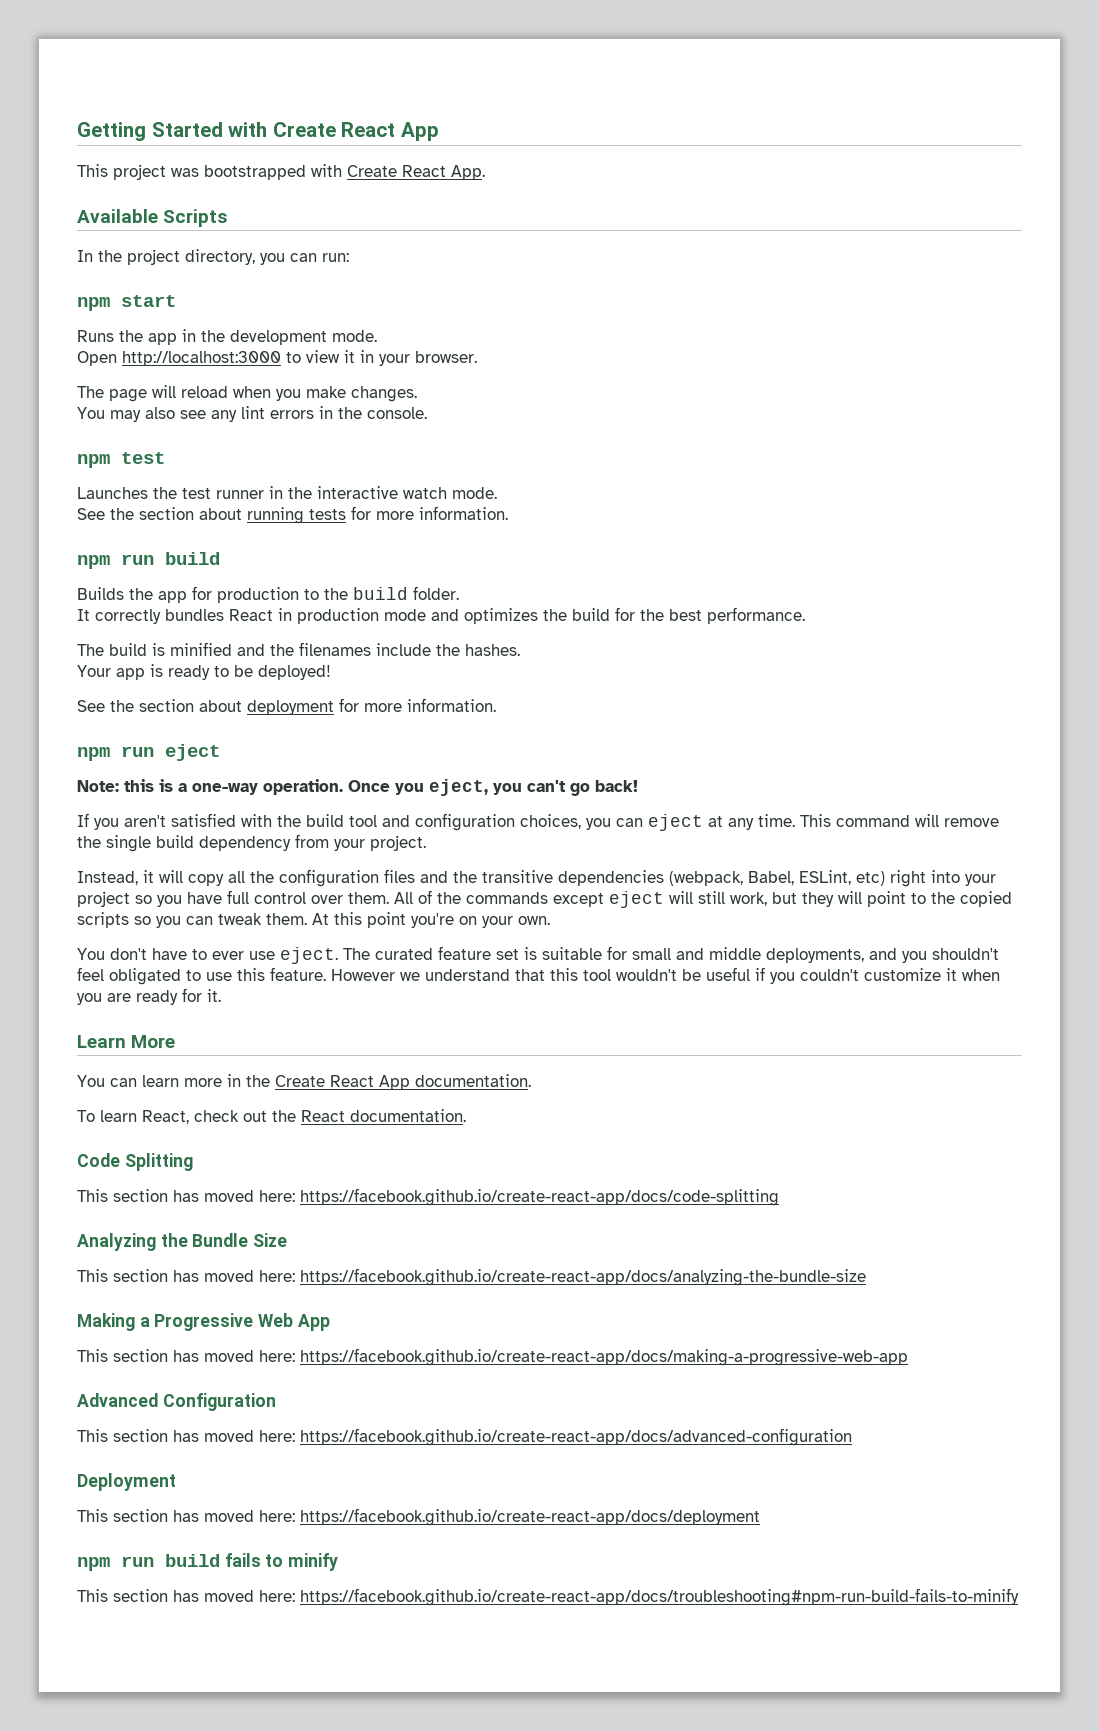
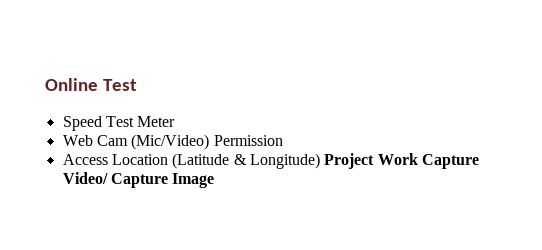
- Getting Started with Create React App
- This project was bootstrapped with Create React App.
- Available Scripts
- In the project directory, you can run:
- npm start
- Runs the app in the development mode.
- Open http://localhost:3000 to view it in your browser.
- The page will reload when you make changes.
- You may also see any lint errors in the console.
- npm test
- Launches the test runner in the interactive watch mode.
- See the section about running tests for more information.
- npm run build
- Builds the app for production to the build folder.
- It correctly bundles React in production mode and optimizes the build for the best performance.
- The build is minified and the filenames include the hashes.
- Your app is ready to be deployed!
- See the section about deployment for more information.
- npm run eject
- Note: this is a one-way operation. Once you eject, you can't go back!
- If you aren't satisfied with the build tool and configuration choices, you can eject at any time. This command will remove the single build dependency from your project.
- Instead, it will copy all the configuration files and the transitive dependencies (webpack, Babel, ESLint, etc) right into your project so you have full control over them. All of the commands except eject will still work, but they will point to the copied scripts so you can tweak them. At this point you're on your own.
- You don't have to ever use eject. The curated feature set is suitable for small and middle deployments, and you shouldn't feel obligated to use this feature. However we understand that this tool wouldn't be useful if you couldn't customize it when you are ready for it.
- Learn More
- You can learn more in the Create React App documentation.
- To learn React, check out the React documentation.
- Code Splitting
- This section has moved here: https://facebook.github.io/create-react-app/docs/code-splitting
- Analyzing the Bundle Size
- This section has moved here: https://facebook.github.io/create-react-app/docs/analyzing-the-bundle-size
- Making a Progressive Web App
- This section has moved here: https://facebook.github.io/create-react-app/docs/making-a-progressive-web-app
- Advanced Configuration
- This section has moved here: https://facebook.github.io/create-react-app/docs/advanced-configuration
- Deployment
- This section has moved here: https://facebook.github.io/create-react-app/docs/deployment
- npm run build fails to minify
- This section has moved here: https://facebook.github.io/create-react-app/docs/troubleshooting#npm-run-build-fails-to-minify
+ Online Test
+ Speed Test Meter
+ Web Cam (Mic/Video) Permission
+ Access Location (Latitude & Longitude) Project Work Capture Video/ Capture Image

